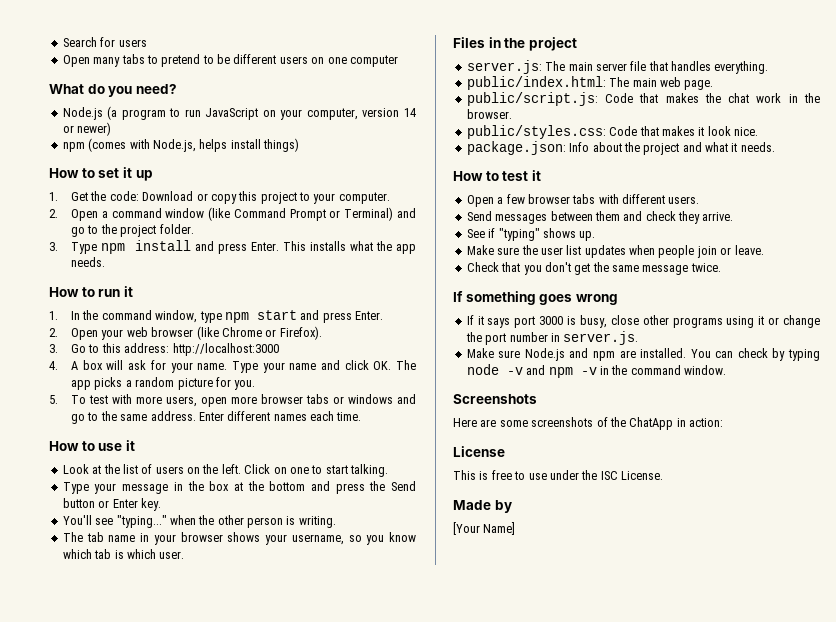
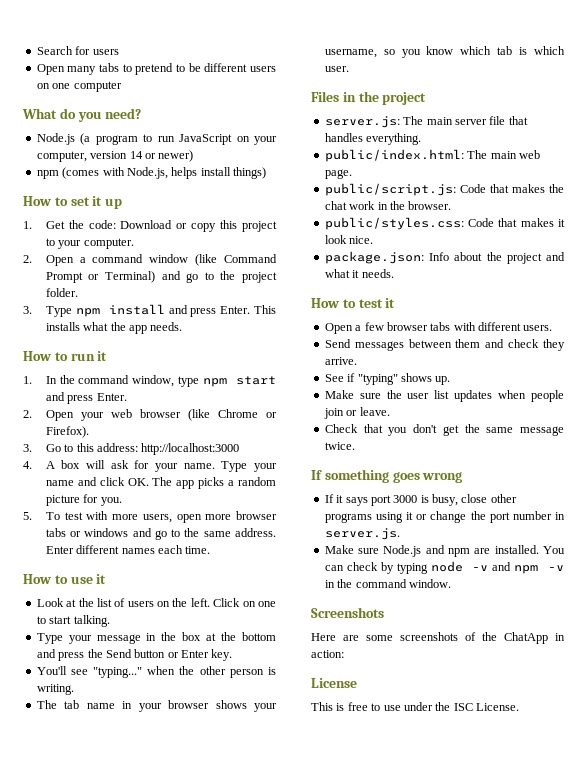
- Made by
- [Your Name]

